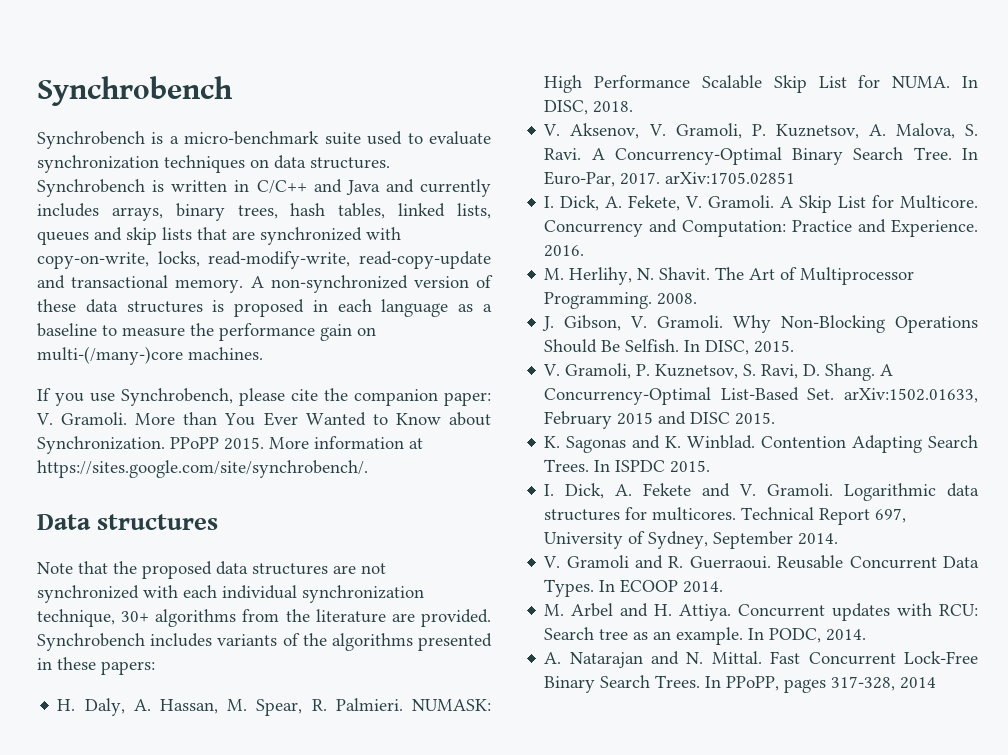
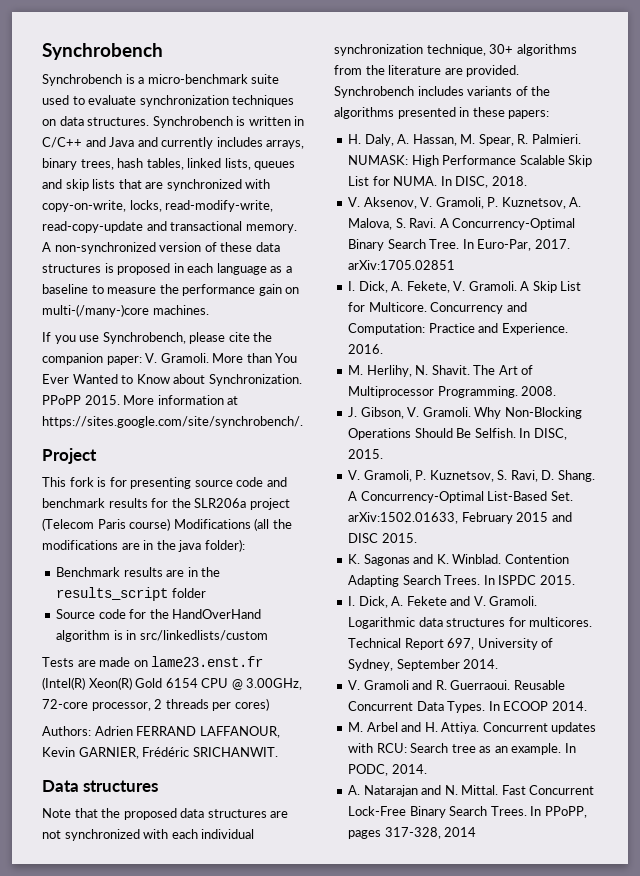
+ Project
+ This fork is for presenting source code and benchmark results for the SLR206a project (Telecom Paris course) Modifications (all the modifications are in the java folder):
+ Benchmark results are in the results_script folder
+ Source code for the HandOverHand algorithm is in src/linkedlists/custom
+ Tests are made on lame23.enst.fr (Intel(R) Xeon(R) Gold 6154 CPU @ 3.00GHz, 72-core processor, 2 threads per cores)
+ Authors: Adrien FERRAND LAFFANOUR, Kevin GARNIER, Frédéric SRICHANWIT.

